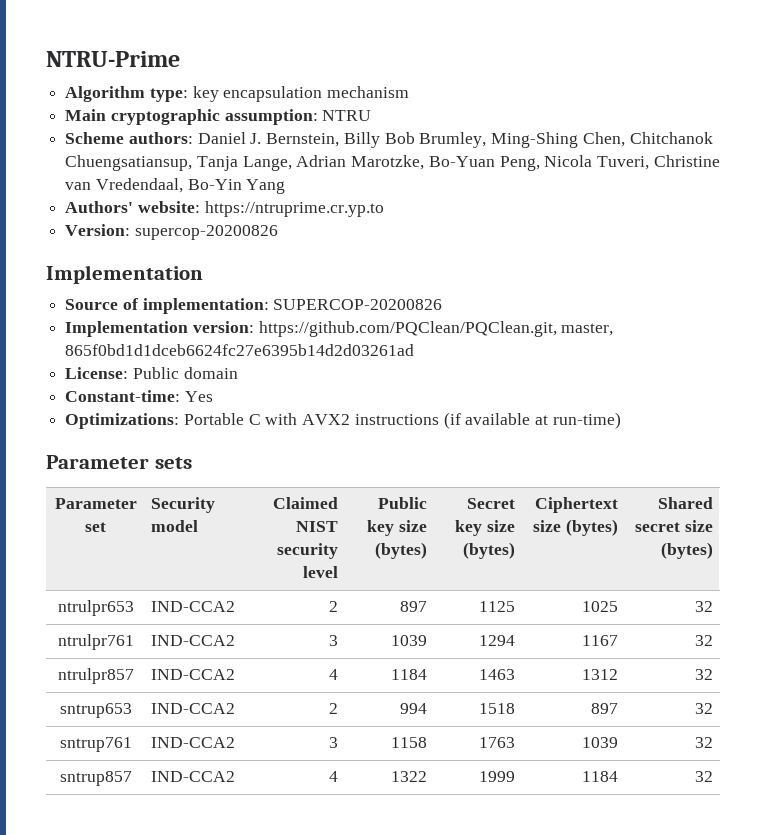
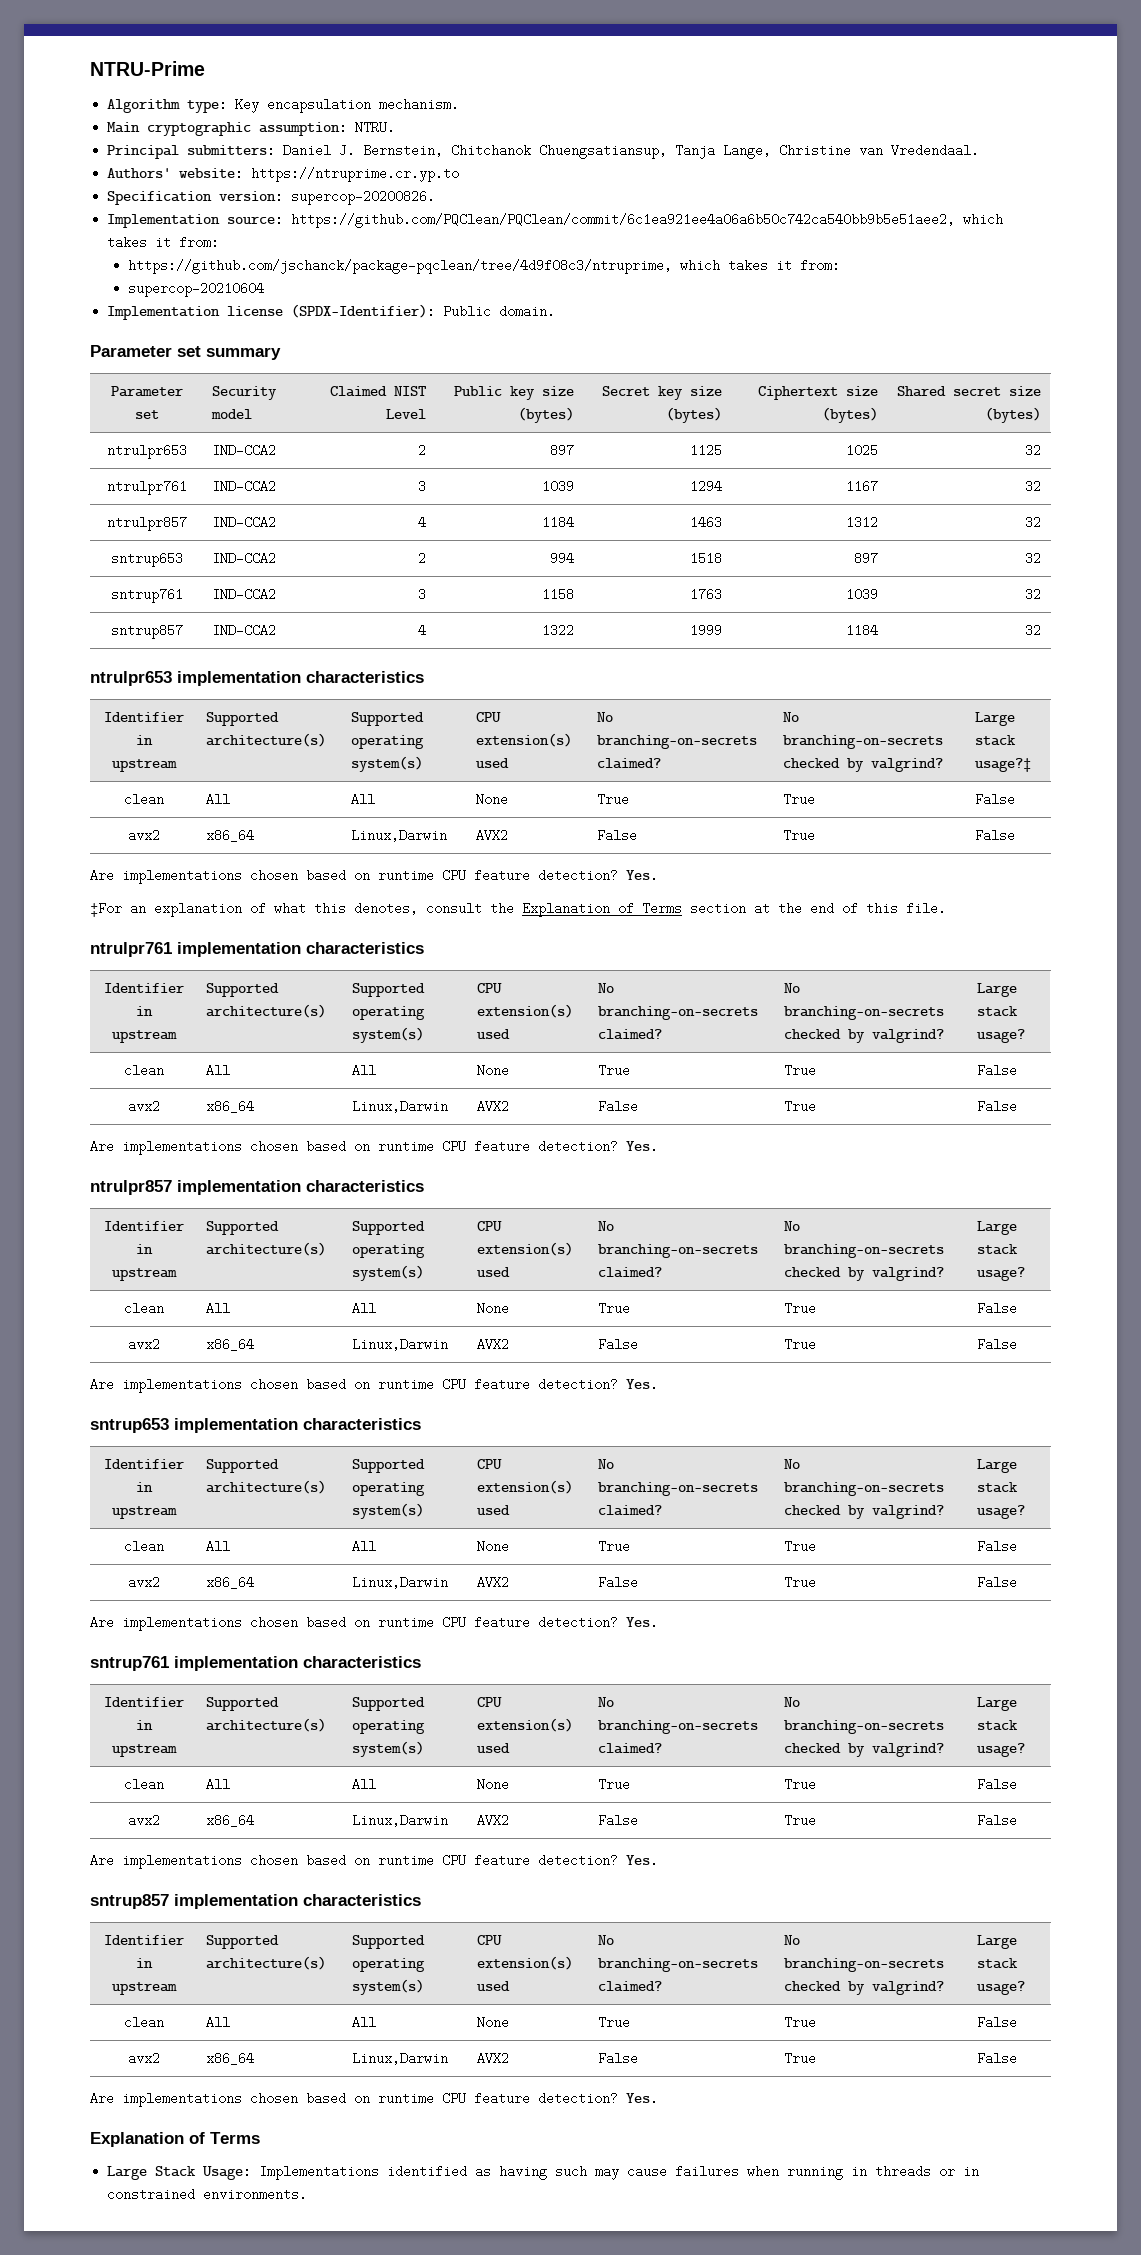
- Algorithm type: key encapsulation mechanism
+ Algorithm type: Key encapsulation mechanism.
- Main cryptographic assumption: NTRU
- Scheme authors: Daniel J. Bernstein, Billy Bob Brumley, Ming-Shing Chen, Chitchanok Chuengsatiansup, Tanja Lange, Adrian Marotzke, Bo-Yuan Peng, Nicola Tuveri, Christine van Vredendaal, Bo-Yin Yang
+ Main cryptographic assumption: NTRU.
+ Principal submitters: Daniel J. Bernstein, Chitchanok Chuengsatiansup, Tanja Lange, Christine van Vredendaal.
  Authors' website: https://ntruprime.cr.yp.to
- Version: supercop-20200826
- Implementation
- Source of implementation: SUPERCOP-20200826
- Implementation version: https://github.com/PQClean/PQClean.git, master, 865f0bd1d1dceb6624fc27e6395b14d2d03261ad
- License: Public domain
- Constant-time: Yes
- Optimizations: Portable C with AVX2 instructions (if available at run-time)
- Parameter sets
+ Specification version: supercop-20200826.
+ Implementation source: https://github.com/PQClean/PQClean/commit/6c1ea921ee4a06a6b50c742ca540bb9b5e51aee2, which takes it from:
+ https://github.com/jschanck/package-pqclean/tree/4d9f08c3/ntruprime, which takes it from:
+ supercop-20210604
+ Implementation license (SPDX-Identifier): Public domain.
+ Parameter set summary
- Parameter set | Security model | Claimed NIST security level | Public key size (bytes) | Secret key size (bytes) | Ciphertext size (bytes) | Shared secret size (bytes)
+ Parameter set | Security model | Claimed NIST Level | Public key size (bytes) | Secret key size (bytes) | Ciphertext size (bytes) | Shared secret size (bytes)
+ ntrulpr653 implementation characteristics
+ Identifier in upstream | Supported architecture(s) | Supported operating system(s) | CPU extension(s) used | No branching-on-secrets claimed? | No branching-on-secrets checked by valgrind? | Large stack usage?‡
+ clean | All | All | None | True | True | False
+ avx2 | x86_64 | Linux,Darwin | AVX2 | False | True | False
+ Are implementations chosen based on runtime CPU feature detection? Yes.
+ ‡For an explanation of what this denotes, consult the Explanation of Terms section at the end of this file.
+ ntrulpr761 implementation characteristics
+ Identifier in upstream | Supported architecture(s) | Supported operating system(s) | CPU extension(s) used | No branching-on-secrets claimed? | No branching-on-secrets checked by valgrind? | Large stack usage?
+ clean | All | All | None | True | True | False
+ avx2 | x86_64 | Linux,Darwin | AVX2 | False | True | False
+ Are implementations chosen based on runtime CPU feature detection? Yes.
+ ntrulpr857 implementation characteristics
+ Identifier in upstream | Supported architecture(s) | Supported operating system(s) | CPU extension(s) used | No branching-on-secrets claimed? | No branching-on-secrets checked by valgrind? | Large stack usage?
+ clean | All | All | None | True | True | False
+ avx2 | x86_64 | Linux,Darwin | AVX2 | False | True | False
+ Are implementations chosen based on runtime CPU feature detection? Yes.
+ sntrup653 implementation characteristics
+ Identifier in upstream | Supported architecture(s) | Supported operating system(s) | CPU extension(s) used | No branching-on-secrets claimed? | No branching-on-secrets checked by valgrind? | Large stack usage?
+ clean | All | All | None | True | True | False
+ avx2 | x86_64 | Linux,Darwin | AVX2 | False | True | False
+ Are implementations chosen based on runtime CPU feature detection? Yes.
+ sntrup761 implementation characteristics
+ Identifier in upstream | Supported architecture(s) | Supported operating system(s) | CPU extension(s) used | No branching-on-secrets claimed? | No branching-on-secrets checked by valgrind? | Large stack usage?
+ clean | All | All | None | True | True | False
+ avx2 | x86_64 | Linux,Darwin | AVX2 | False | True | False
+ Are implementations chosen based on runtime CPU feature detection? Yes.
+ sntrup857 implementation characteristics
+ Identifier in upstream | Supported architecture(s) | Supported operating system(s) | CPU extension(s) used | No branching-on-secrets claimed? | No branching-on-secrets checked by valgrind? | Large stack usage?
+ clean | All | All | None | True | True | False
+ avx2 | x86_64 | Linux,Darwin | AVX2 | False | True | False
+ Are implementations chosen based on runtime CPU feature detection? Yes.
+ Explanation of Terms
+ Large Stack Usage: Implementations identified as having such may cause failures when running in threads or in constrained environments.

